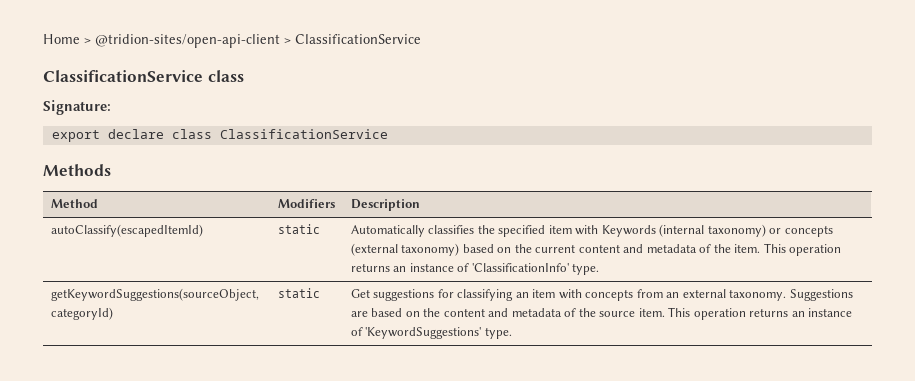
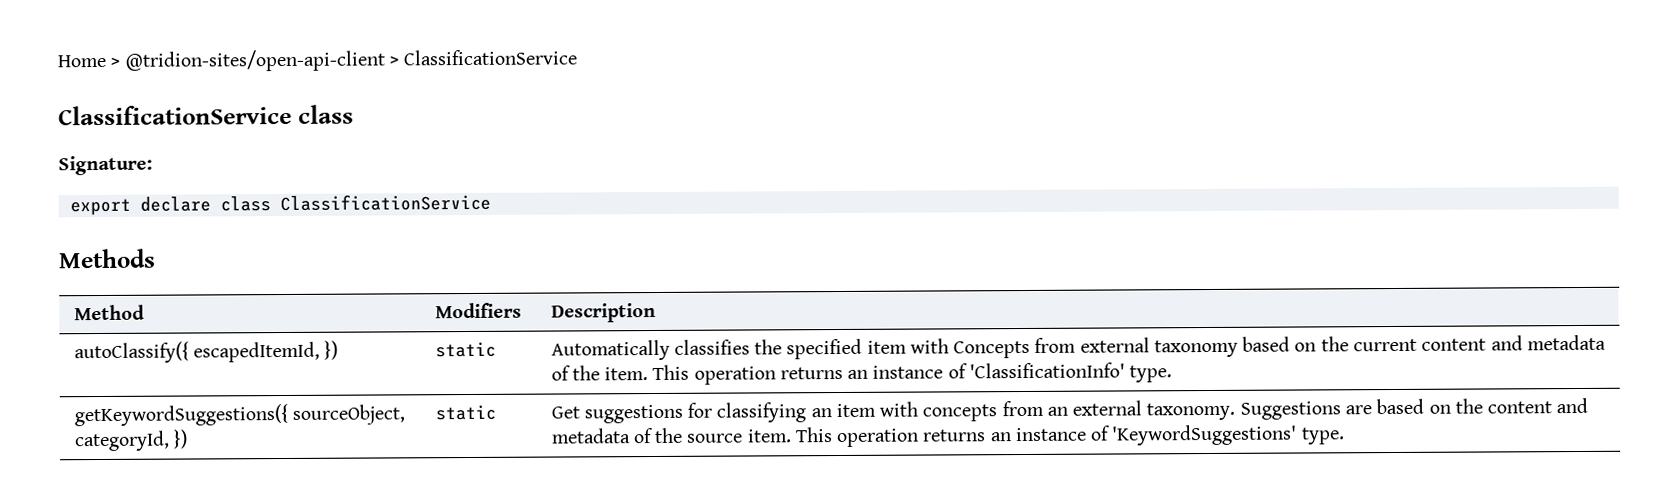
- autoClassify(escapedItemId) | static | Automatically classifies the specified item with Keywords (internal taxonomy) or concepts (external taxonomy) based on the current content and metadata of the item. This operation returns an instance of 'ClassificationInfo' type.
+ autoClassify({ escapedItemId, }) | static | Automatically classifies the specified item with Concepts from external taxonomy based on the current content and metadata of the item. This operation returns an instance of 'ClassificationInfo' type.
- getKeywordSuggestions(sourceObject, categoryId) | static | Get suggestions for classifying an item with concepts from an external taxonomy. Suggestions are based on the content and metadata of the source item. This operation returns an instance of 'KeywordSuggestions' type.
+ getKeywordSuggestions({ sourceObject, categoryId, }) | static | Get suggestions for classifying an item with concepts from an external taxonomy. Suggestions are based on the content and metadata of the source item. This operation returns an instance of 'KeywordSuggestions' type.

